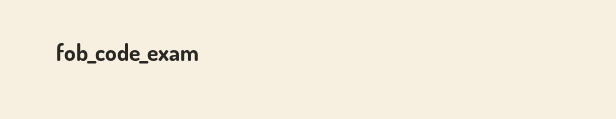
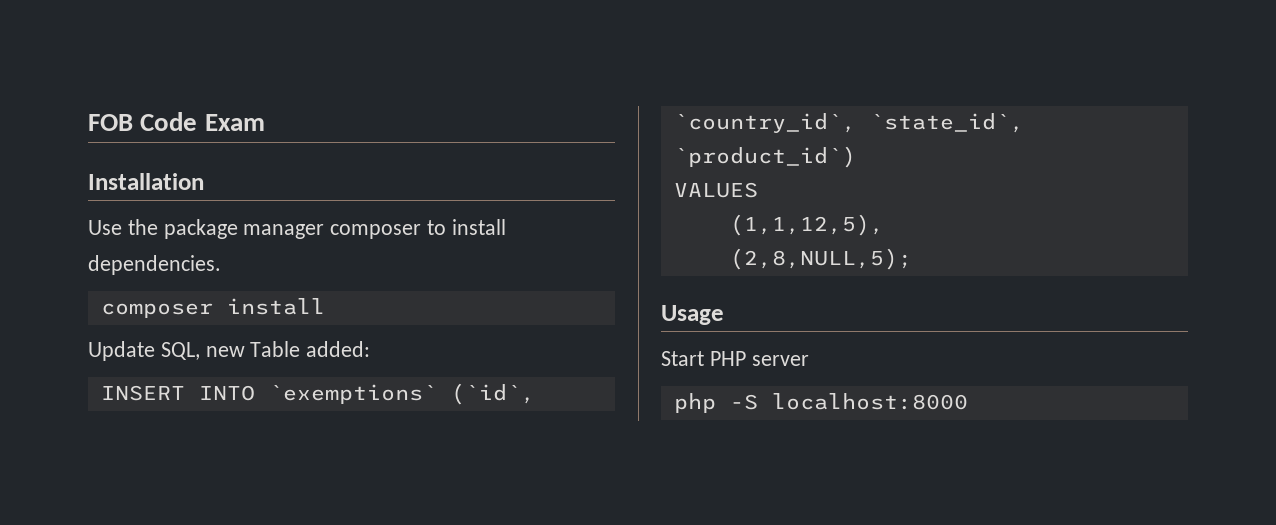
- fob_code_exam
+ FOB Code Exam
+ Installation
+ Use the package manager composer to install dependencies.
+ composer install
+ Update SQL, new Table added:
+ INSERT INTO `exemptions` (`id`, `country_id`, `state_id`, `product_id`)
+ VALUES
+ (1,1,12,5),
+ (2,8,NULL,5);
+ Usage
+ Start PHP server
+ php -S localhost:8000

